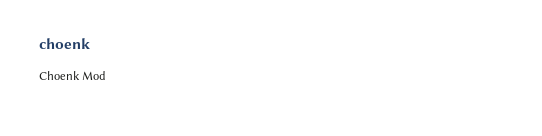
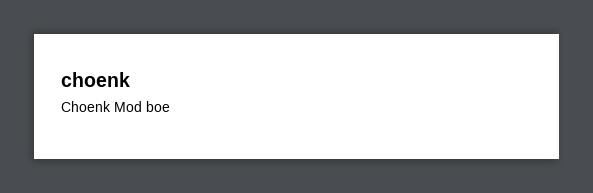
- Choenk Mod
+ Choenk Mod boe

